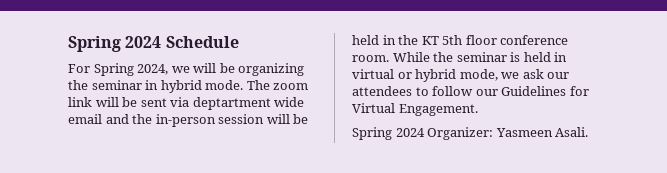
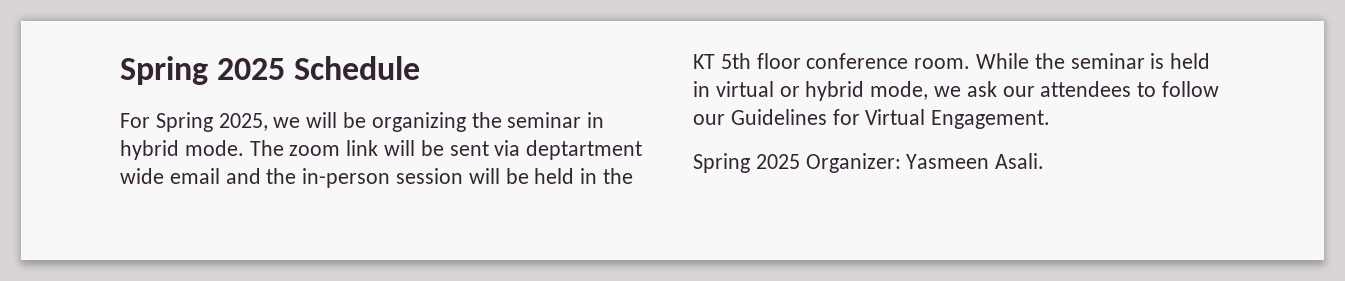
- Spring 2024 Schedule
+ Spring 2025 Schedule
- For Spring 2024, we will be organizing the seminar in hybrid mode.
+ For Spring 2025, we will be organizing the seminar in hybrid mode.
- Spring 2024 Organizer: Yasmeen Asali.
+ Spring 2025 Organizer: Yasmeen Asali.

